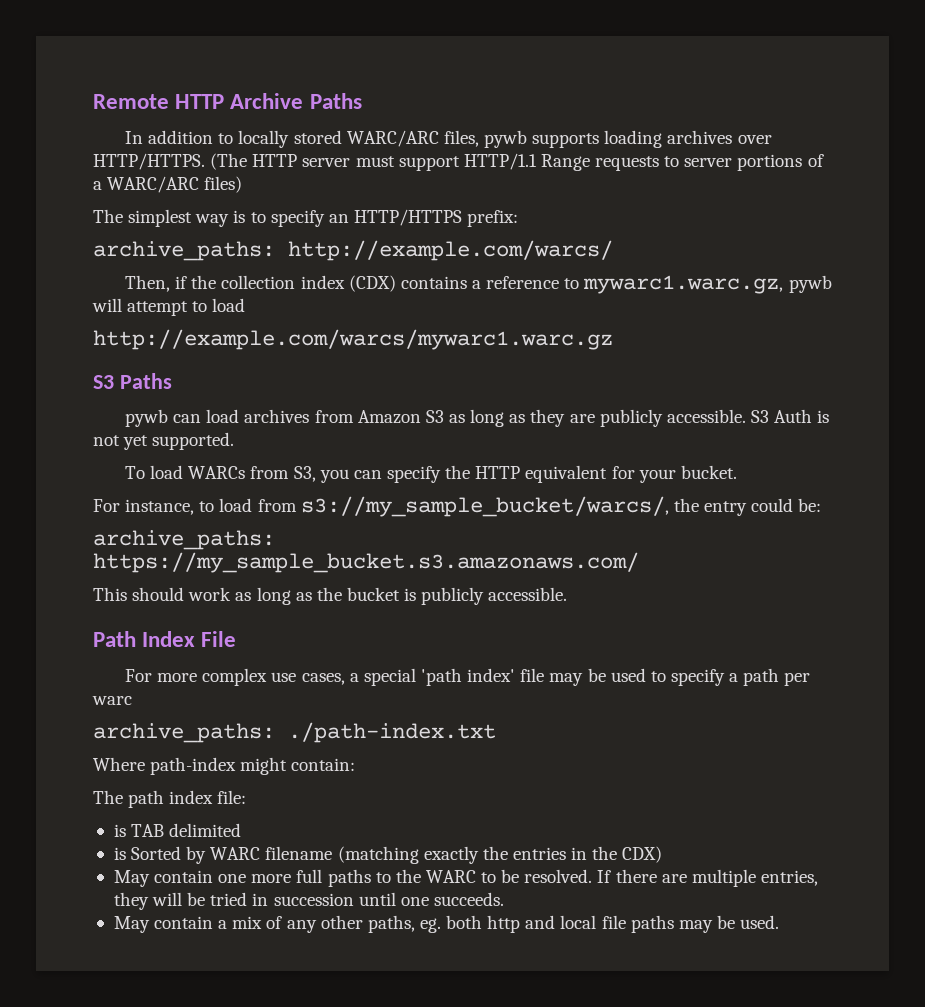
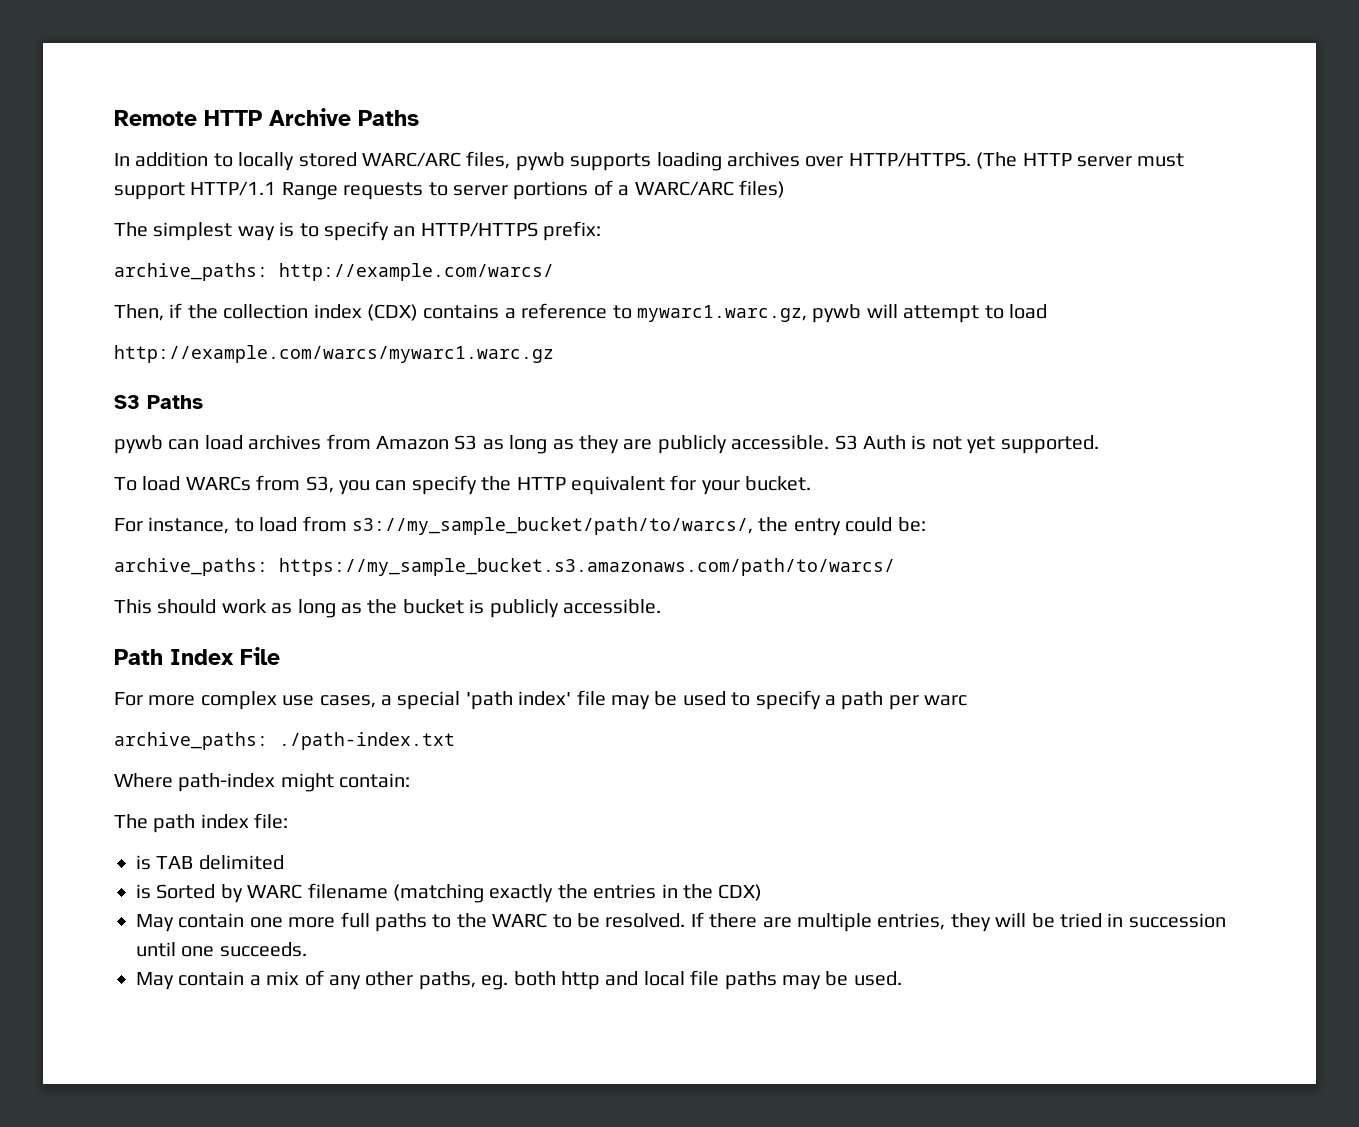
- For instance, to load from s3://my_sample_bucket/warcs/, the entry could be:
+ For instance, to load from s3://my_sample_bucket/path/to/warcs/, the entry could be:
- archive_paths: https://my_sample_bucket.s3.amazonaws.com/
+ archive_paths: https://my_sample_bucket.s3.amazonaws.com/path/to/warcs/

